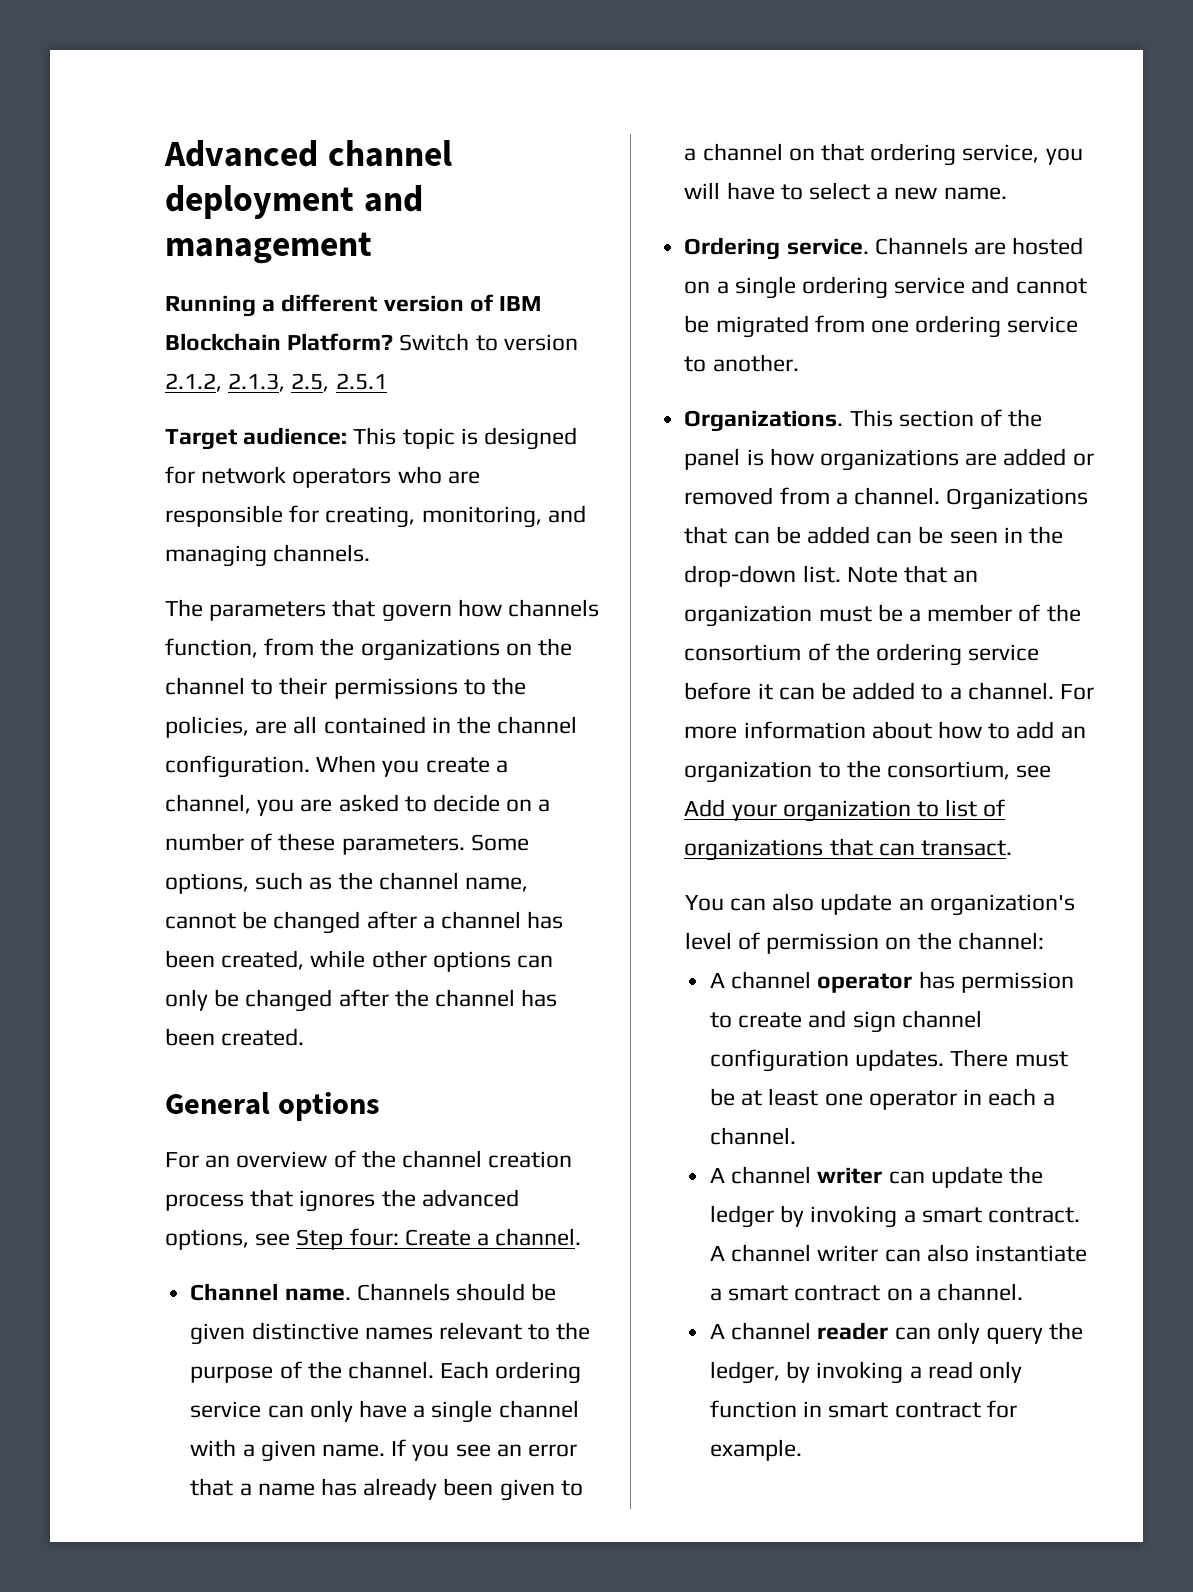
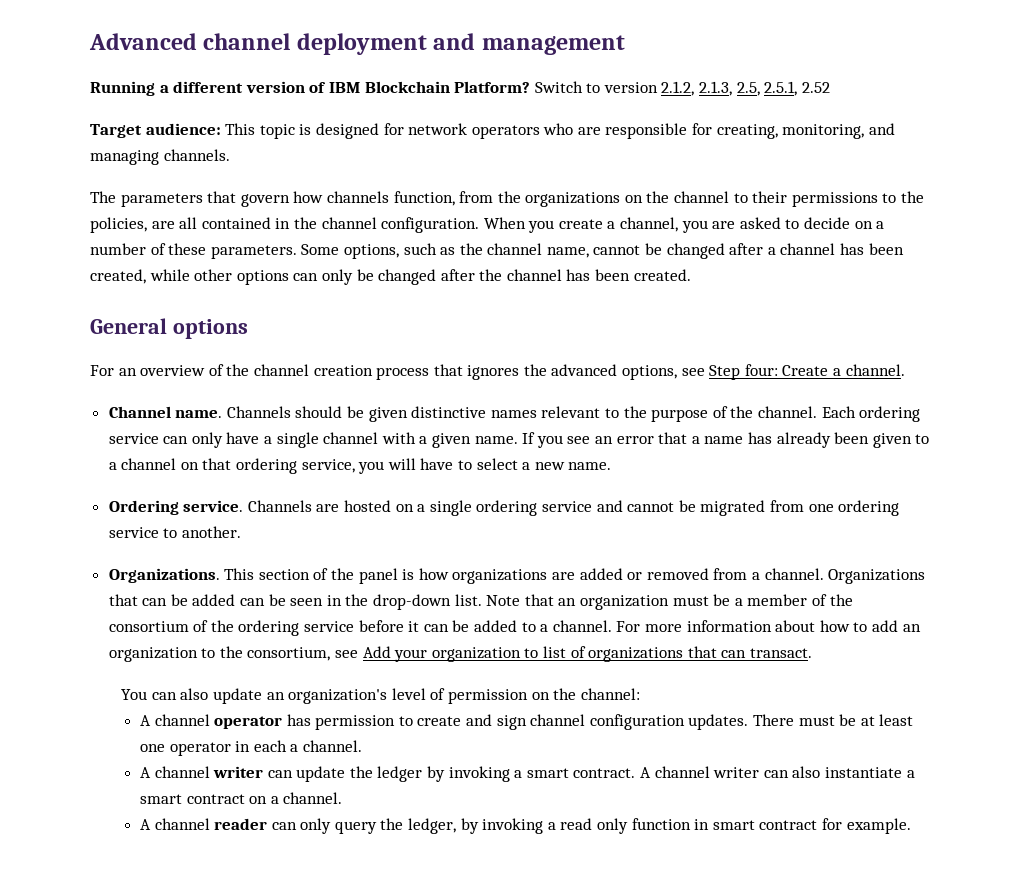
- Switch to version 2.1.2, 2.1.3, 2.5, 2.5.1
+ Switch to version 2.1.2, 2.1.3, 2.5, 2.5.1, 2.52

